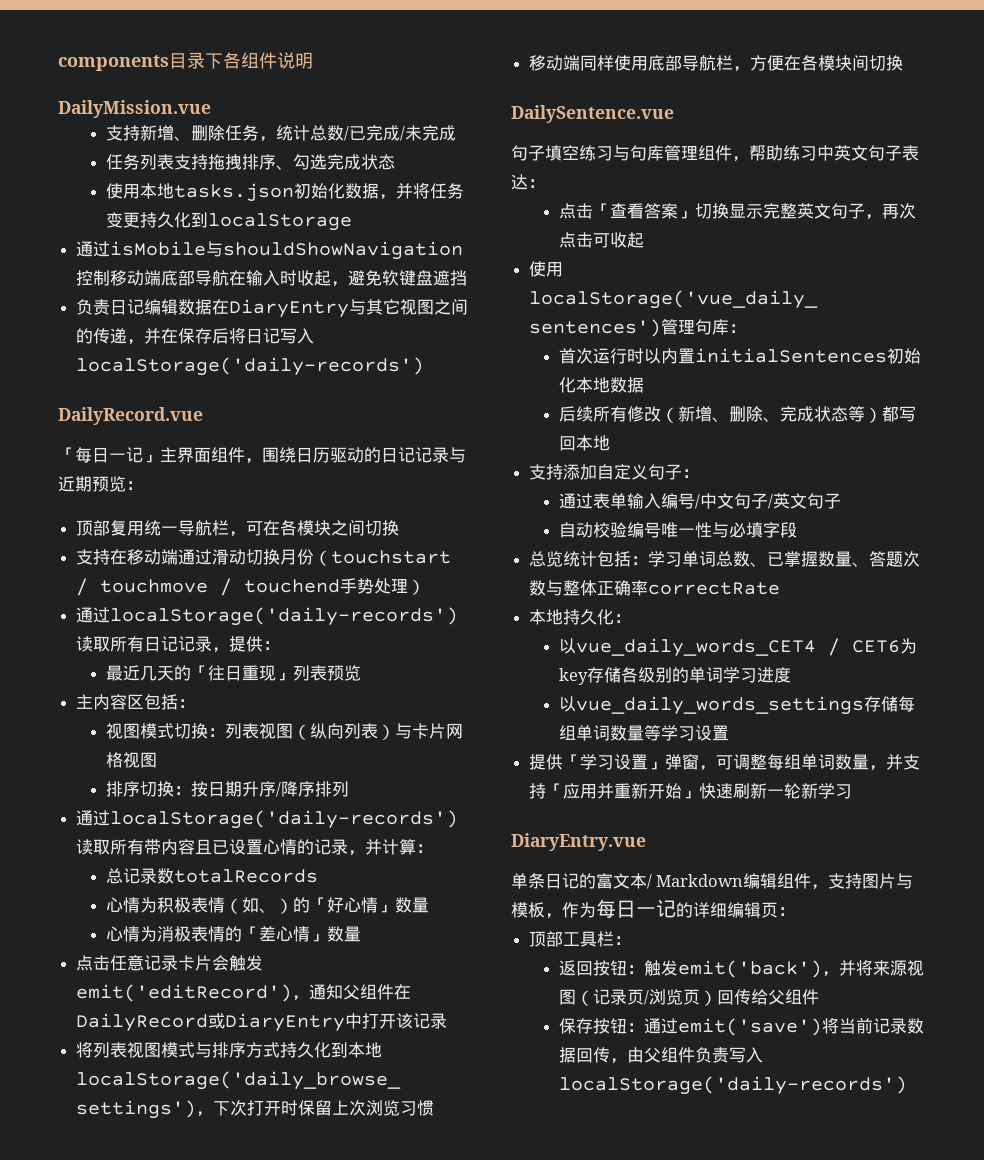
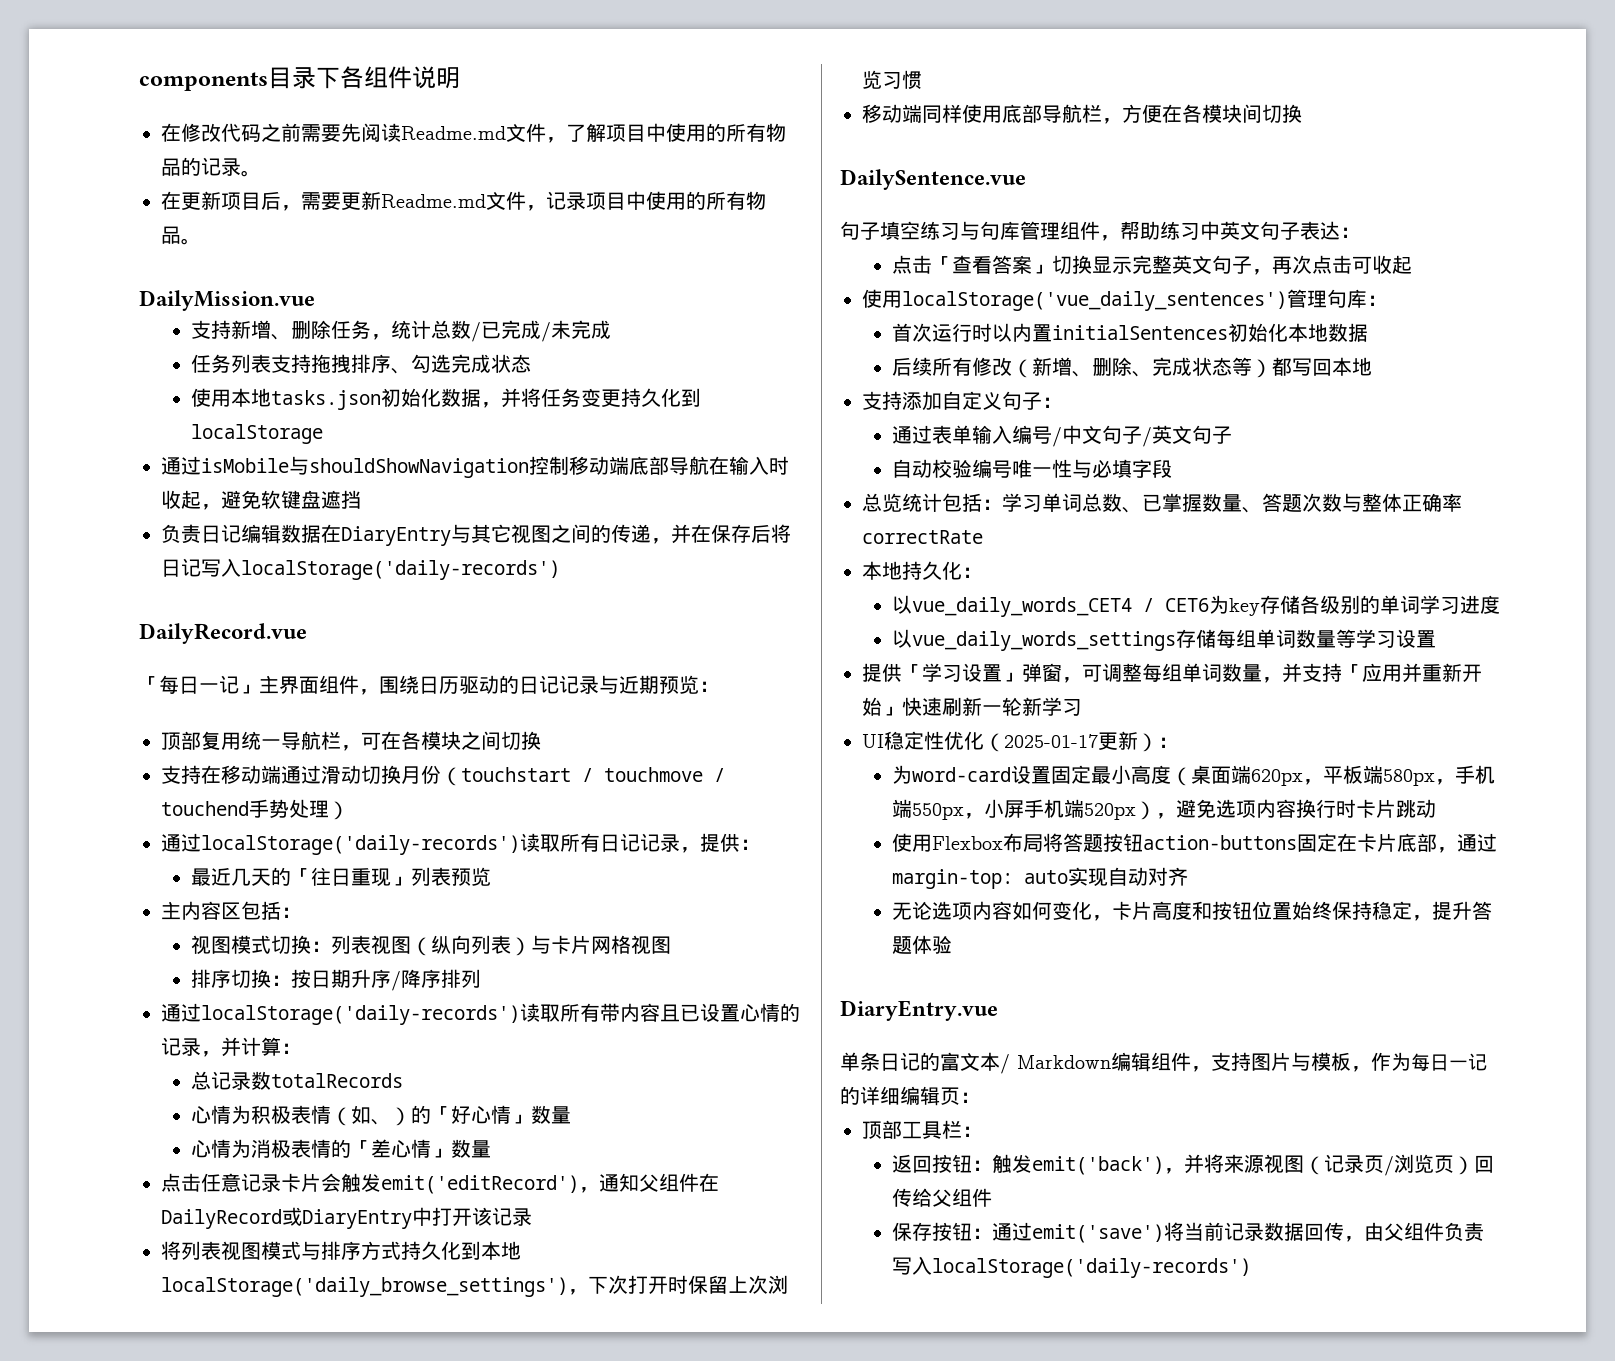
+ 在修改代码之前需要先阅读Readme.md文件，了解项目中使用的所有物品的记录。
+ 在更新项目后，需要更新Readme.md文件，记录项目中使用的所有物品。
+ UI稳定性优化（2025-01-17更新）：
+ 为word-card设置固定最小高度（桌面端620px，平板端580px，手机端550px，小屏手机端520px），避免选项内容换行时卡片跳动
+ 使用Flexbox布局将答题按钮action-buttons固定在卡片底部，通过margin-top: auto实现自动对齐
+ 无论选项内容如何变化，卡片高度和按钮位置始终保持稳定，提升答题体验

